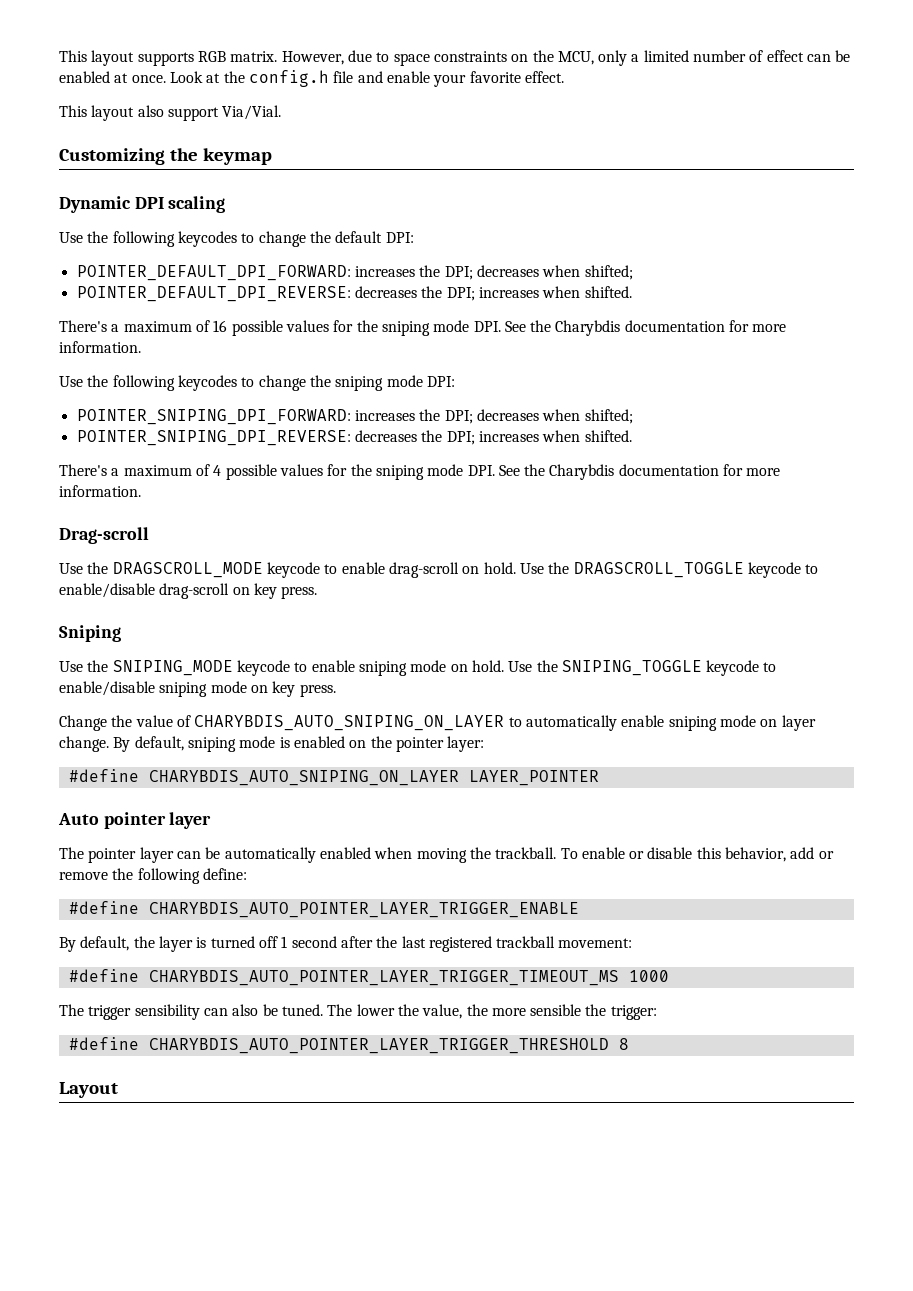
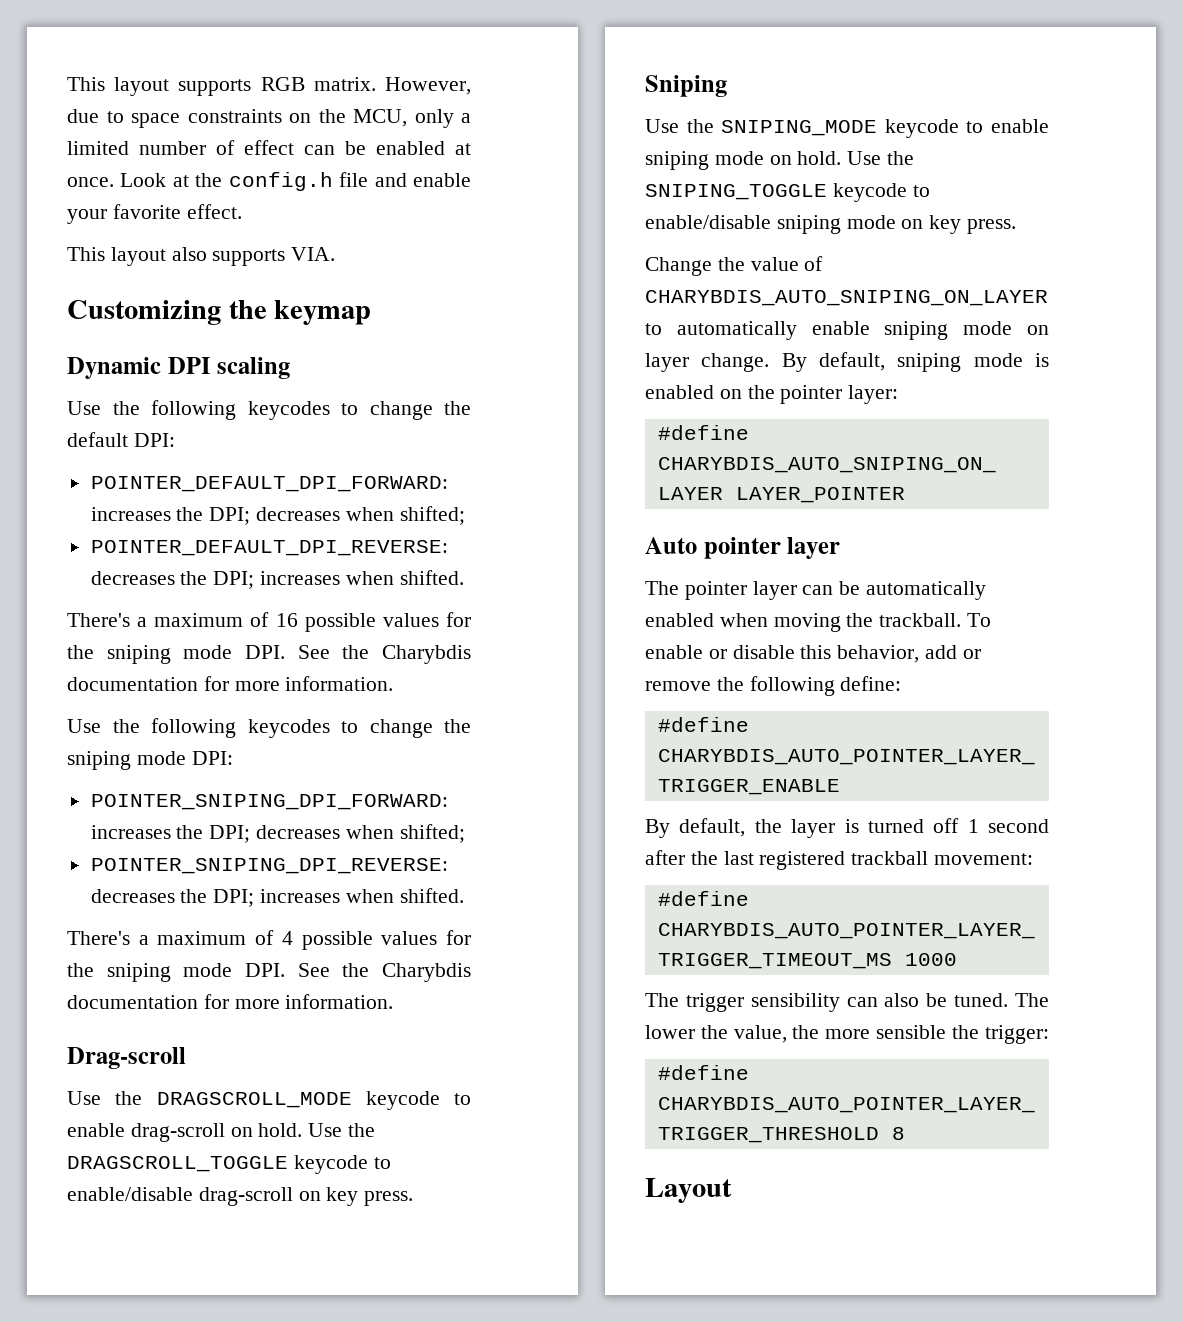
- This layout also support Via/Vial.
+ This layout also supports VIA.

